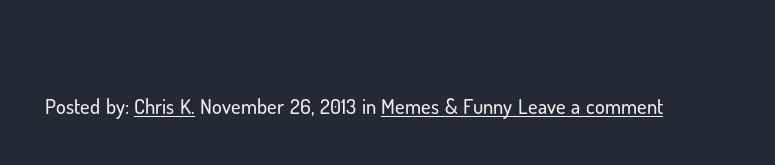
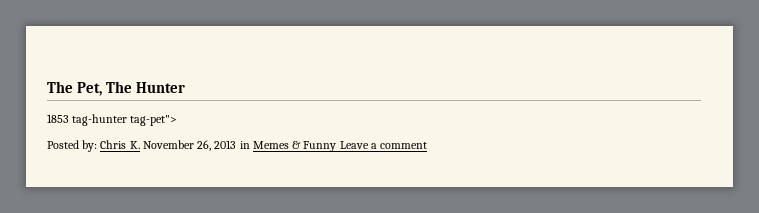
+ The Pet, The Hunter
+ 1853 tag-hunter tag-pet">

